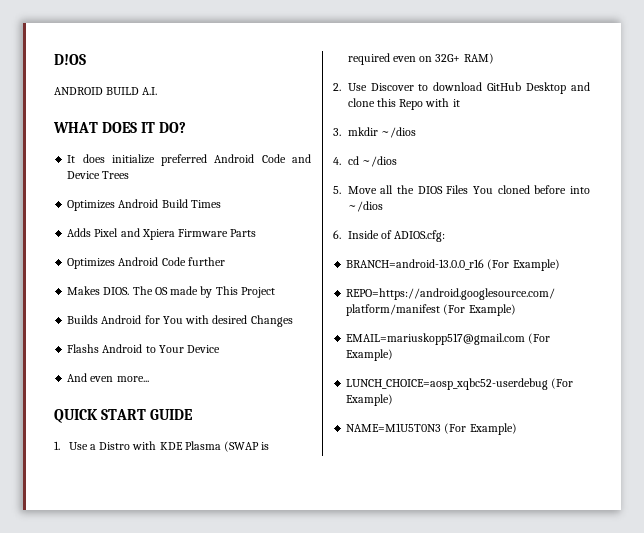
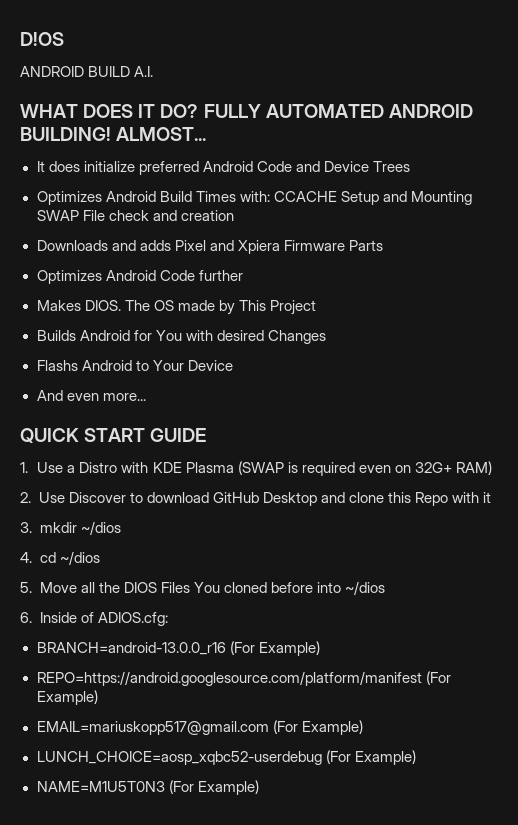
+ FULLY AUTOMATED ANDROID BUILDING! ALMOST...
- Optimizes Android Build Times
- Adds Pixel and Xpiera Firmware Parts
+ Optimizes Android Build Times with: CCACHE Setup and Mounting SWAP File check and creation
+ Downloads and adds Pixel and Xpiera Firmware Parts

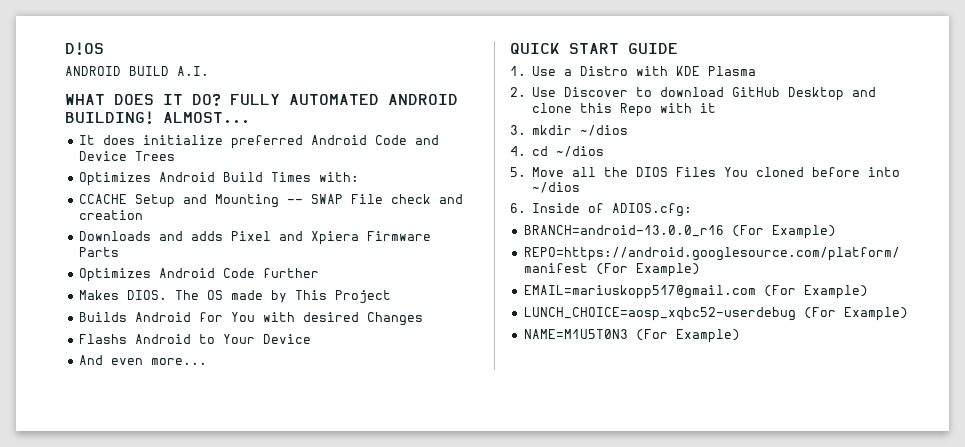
- Optimizes Android Build Times with: CCACHE Setup and Mounting SWAP File check and creation
+ Optimizes Android Build Times with:
+ CCACHE Setup and Mounting -- SWAP File check and creation
- 1. Use a Distro with KDE Plasma (SWAP is required even on 32G+ RAM)
+ 1. Use a Distro with KDE Plasma

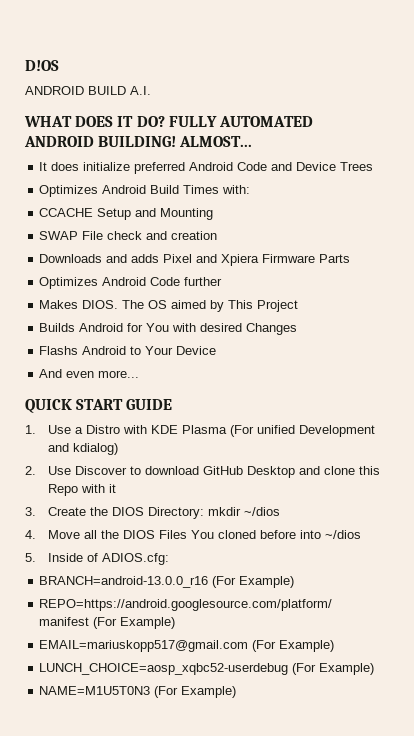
- CCACHE Setup and Mounting -- SWAP File check and creation
+ CCACHE Setup and Mounting
+ SWAP File check and creation
- The OS made by This Project
+ The OS aimed by This Project
- 1. Use a Distro with KDE Plasma
+ 1. Use a Distro with KDE Plasma (For unified Development and kdialog)
- 3. mkdir ~/dios
- 4. cd ~/dios
- 5. Move all the DIOS Files You cloned before into ~/dios
+ 3. Create the DIOS Directory: mkdir ~/dios
+ 4. Move all the DIOS Files You cloned before into ~/dios
- 6. Inside of ADIOS.cfg:
+ 5. Inside of ADIOS.cfg:

